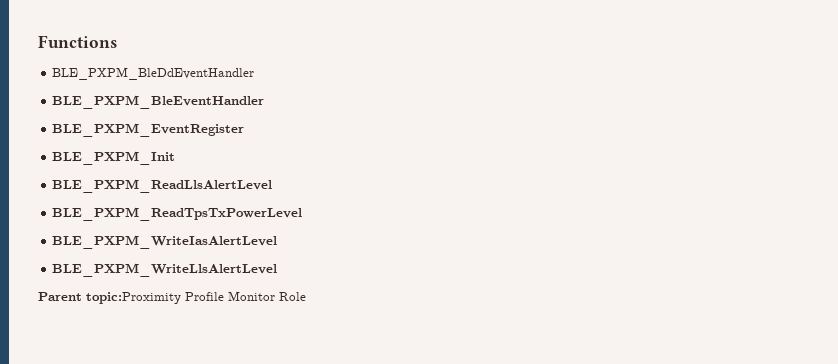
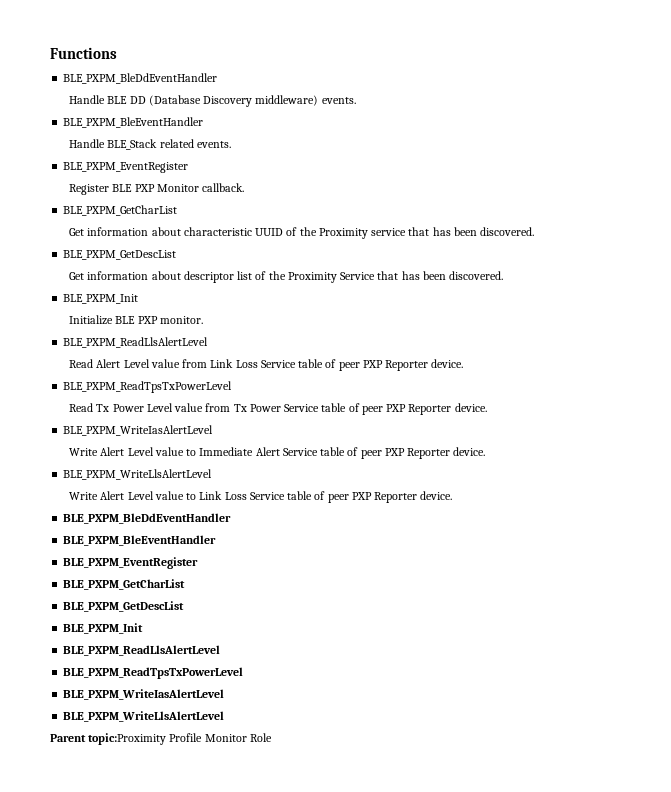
+ Handle BLE DD (Database Discovery middleware) events.
+ BLE_PXPM_BleEventHandler
+ Handle BLE_Stack related events.
+ BLE_PXPM_EventRegister
+ Register BLE PXP Monitor callback.
+ BLE_PXPM_GetCharList
+ Get information about characteristic UUID of the Proximity service that has been discovered.
+ BLE_PXPM_GetDescList
+ Get information about descriptor list of the Proximity Service that has been discovered.
+ BLE_PXPM_Init
+ Initialize BLE PXP monitor.
+ BLE_PXPM_ReadLlsAlertLevel
+ Read Alert Level value from Link Loss Service table of peer PXP Reporter device.
+ BLE_PXPM_ReadTpsTxPowerLevel
+ Read Tx Power Level value from Tx Power Service table of peer PXP Reporter device.
+ BLE_PXPM_WriteIasAlertLevel
+ Write Alert Level value to Immediate Alert Service table of peer PXP Reporter device.
+ BLE_PXPM_WriteLlsAlertLevel
+ Write Alert Level value to Link Loss Service table of peer PXP Reporter device.
+ BLE_PXPM_BleDdEventHandler
  BLE_PXPM_BleEventHandler
  BLE_PXPM_EventRegister
+ BLE_PXPM_GetCharList
+ BLE_PXPM_GetDescList

